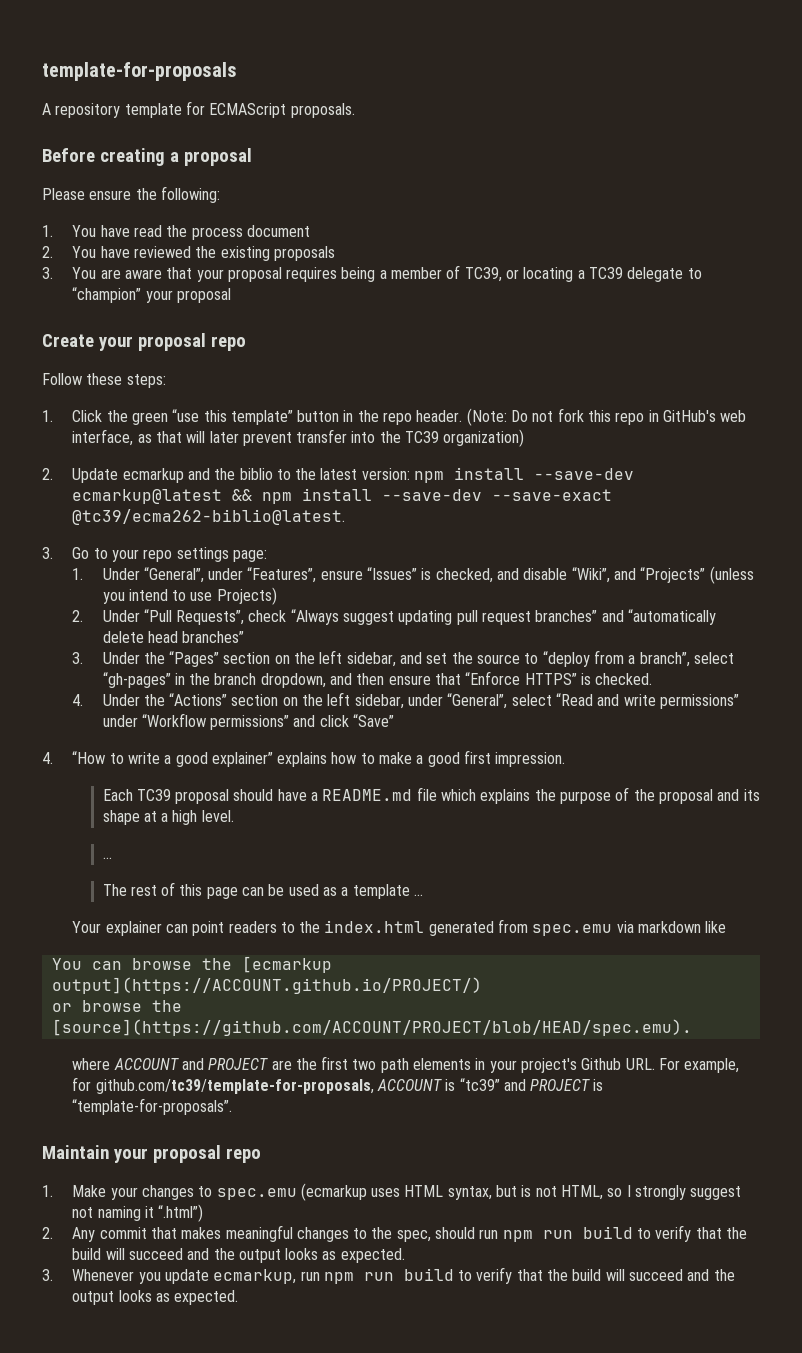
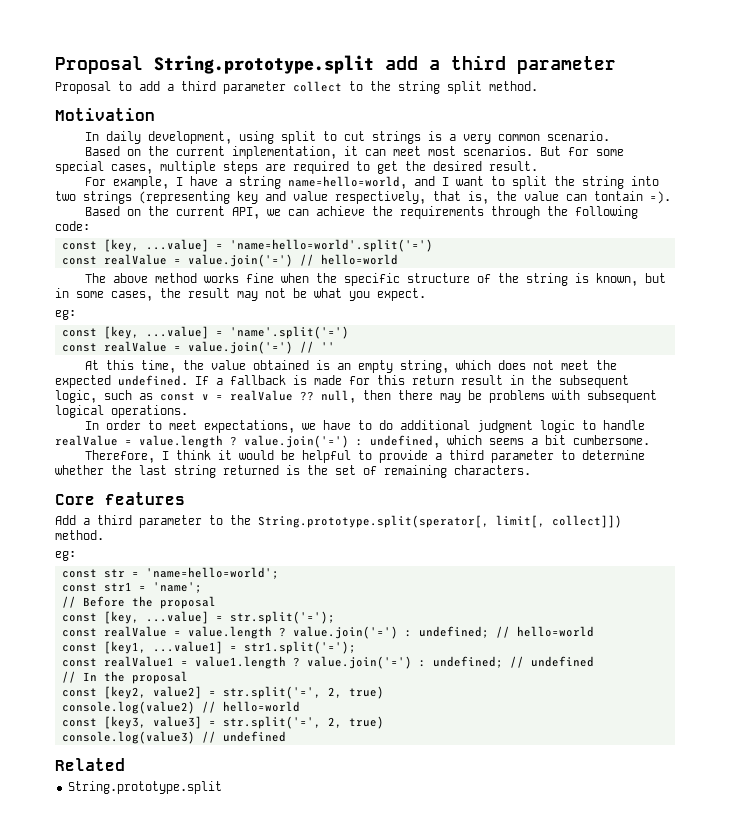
- template-for-proposals
- A repository template for ECMAScript proposals.
- Before creating a proposal
- Please ensure the following:
- 1. You have read the process document
- 2. You have reviewed the existing proposals
- 3. You are aware that your proposal requires being a member of TC39, or locating a TC39 delegate to “champion” your proposal
- Create your proposal repo
- Follow these steps:
- 1. Click the green “use this template” button in the repo header. (Note: Do not fork this repo in GitHub's web interface, as that will later prevent transfer into the TC39 organization)
- 2. Update ecmarkup and the biblio to the latest version: npm install --save-dev ecmarkup@latest && npm install --save-dev --save-exact @tc39/ecma262-biblio@latest.
- 3. Go to your repo settings page:
- 1. Under “General”, under “Features”, ensure “Issues” is checked, and disable “Wiki”, and “Projects” (unless you intend to use Projects)
- 2. Under “Pull Requests”, check “Always suggest updating pull request branches” and “automatically delete head branches”
- 3. Under the “Pages” section on the left sidebar, and set the source to “deploy from a branch”, select “gh-pages” in the branch dropdown, and then ensure that “Enforce HTTPS” is checked.
- 4. Under the “Actions” section on the left sidebar, under “General”, select “Read and write permissions” under “Workflow permissions” and click “Save”
- 4. “How to write a good explainer” explains how to make a good first impression.
- Each TC39 proposal should have a README.md file which explains the purpose of the proposal and its shape at a high level.
- ...
- The rest of this page can be used as a template ...
- Your explainer can point readers to the index.html generated from spec.emu via markdown like
- You can browse the [ecmarkup output](https://ACCOUNT.github.io/PROJECT/)
- or browse the [source](https://github.com/ACCOUNT/PROJECT/blob/HEAD/spec.emu).
- where ACCOUNT and PROJECT are the first two path elements in your project's Github URL. For example, for github.com/tc39/template-for-proposals, ACCOUNT is “tc39” and PROJECT is “template-for-proposals”.
- Maintain your proposal repo
- 1. Make your changes to spec.emu (ecmarkup uses HTML syntax, but is not HTML, so I strongly suggest not naming it “.html”)
- 2. Any commit that makes meaningful changes to the spec, should run npm run build to verify that the build will succeed and the output looks as expected.
- 3. Whenever you update ecmarkup, run npm run build to verify that the build will succeed and the output looks as expected.
+ Proposal String.prototype.split add a third parameter
+ Proposal to add a third parameter collect to the string split method.
+ Motivation
+ In daily development, using split to cut strings is a very common scenario.
+ Based on the current implementation, it can meet most scenarios. But for some special cases, multiple steps are required to get the desired result.
+ For example, I have a string name=hello=world, and I want to split the string into two strings (representing key and value respectively, that is, the value can tontain =).
+ Based on the current API, we can achieve the requirements through the following code:
+ const [key, ...value] = 'name=hello=world'.split('=')
+ const realValue = value.join('=') // hello=world
+ The above method works fine when the specific structure of the string is known, but in some cases, the result may not be what you expect.
+ eg:
+ const [key, ...value] = 'name'.split('=')
+ const realValue = value.join('=') // ''
+ At this time, the value obtained is an empty string, which does not meet the expected undefined. If a fallback is made for this return result in the subsequent logic, such as const v = realValue ?? null, then there may be problems with subsequent logical operations.
+ In order to meet expectations, we have to do additional judgment logic to handle realValue = value.length ? value.join('=') : undefined, which seems a bit cumbersome.
+ Therefore, I think it would be helpful to provide a third parameter to determine whether the last string returned is the set of remaining characters.
+ Core features
+ Add a third parameter to the String.prototype.split(sperator[, limit[, collect]]) method.
+ eg:
+ const str = 'name=hello=world';
+ const str1 = 'name';
+ // Before the proposal
+ const [key, ...value] = str.split('=');
+ const realValue = value.length ? value.join('=') : undefined; // hello=world
+ const [key1, ...value1] = str1.split('=');
+ const realValue1 = value1.length ? value.join('=') : undefined; // undefined
+ // In the proposal
+ const [key2, value2] = str.split('=', 2, true)
+ console.log(value2) // hello=world
+ const [key3, value3] = str.split('=', 2, true)
+ console.log(value3) // undefined
+ Related
+ String.prototype.split

